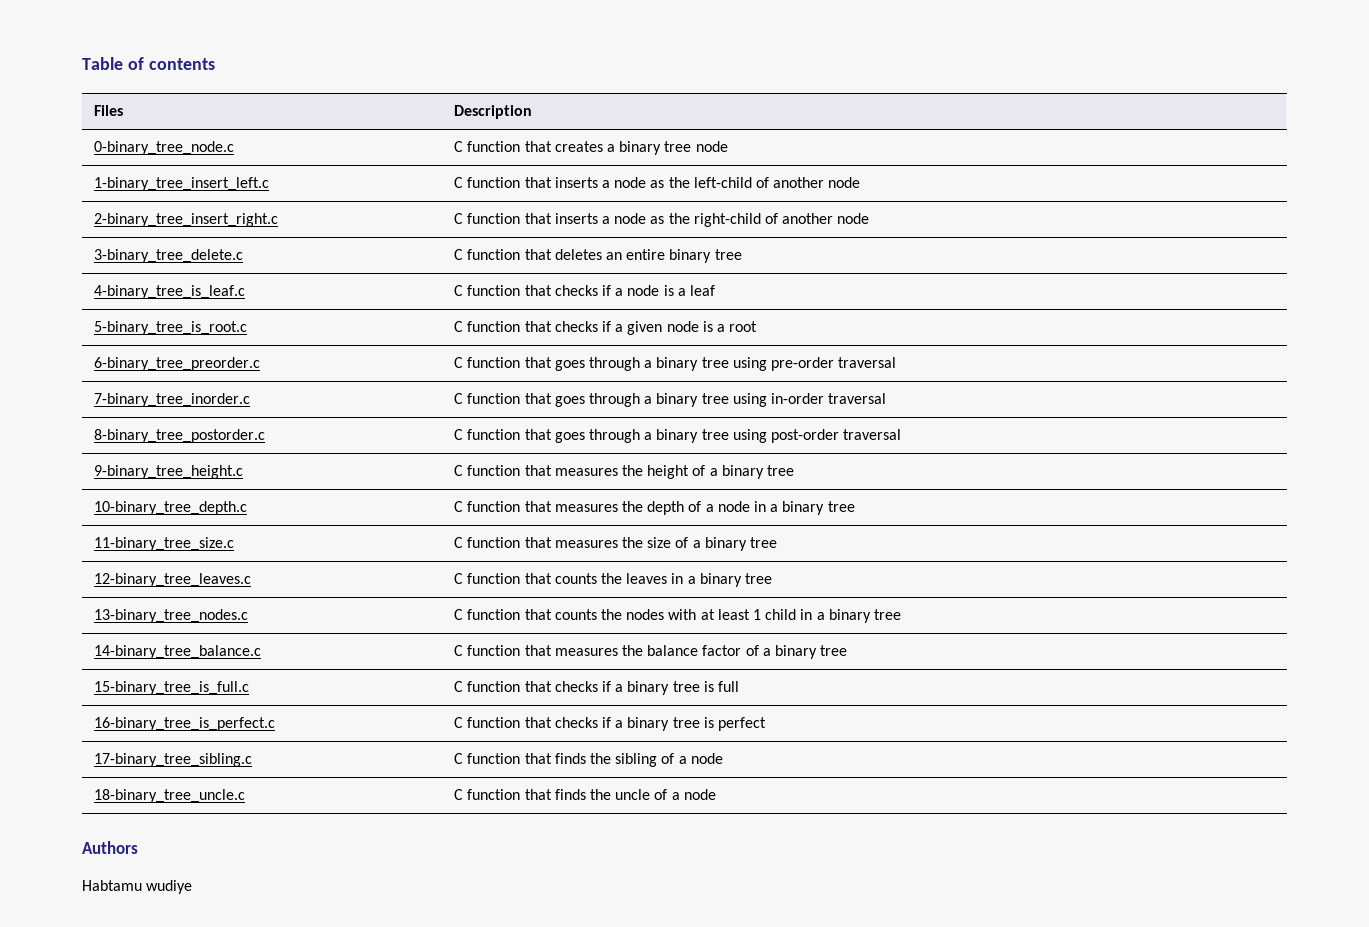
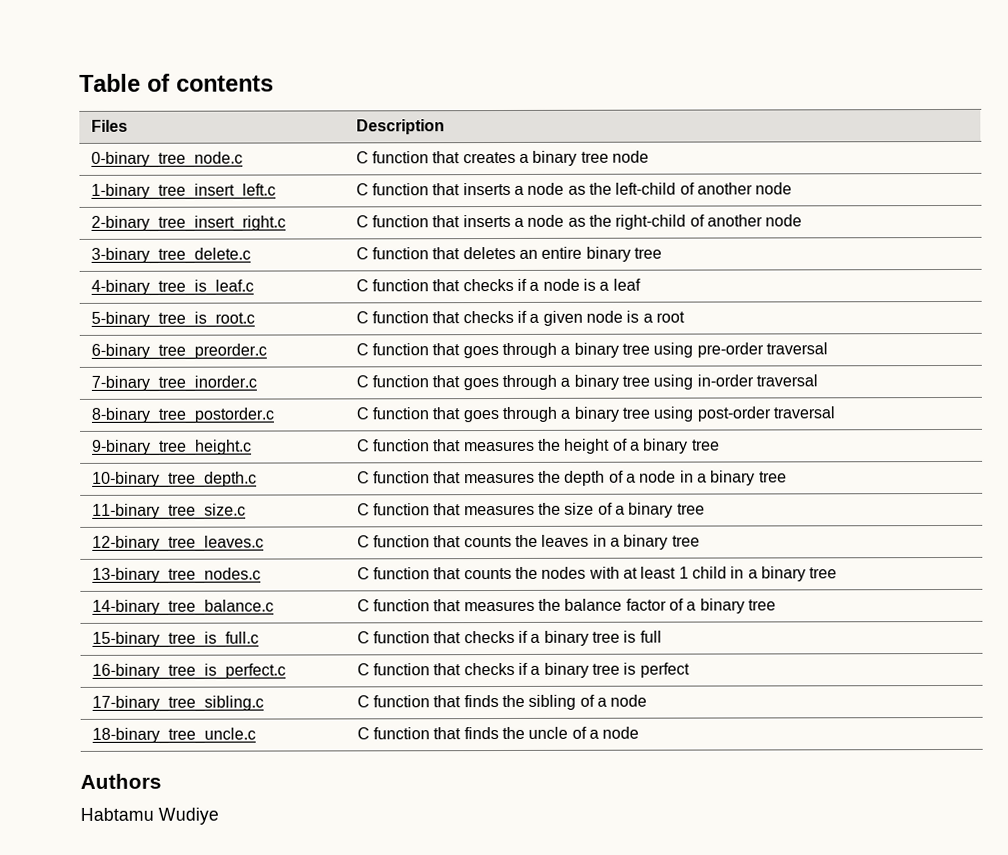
- Habtamu wudiye
+ Habtamu Wudiye

